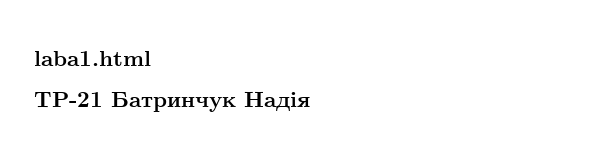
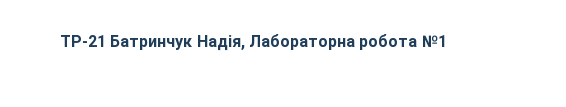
- laba1.html
- ТР-21 Батринчук Надія
+ ТР-21 Батринчук Надія, Лабораторна робота №1

